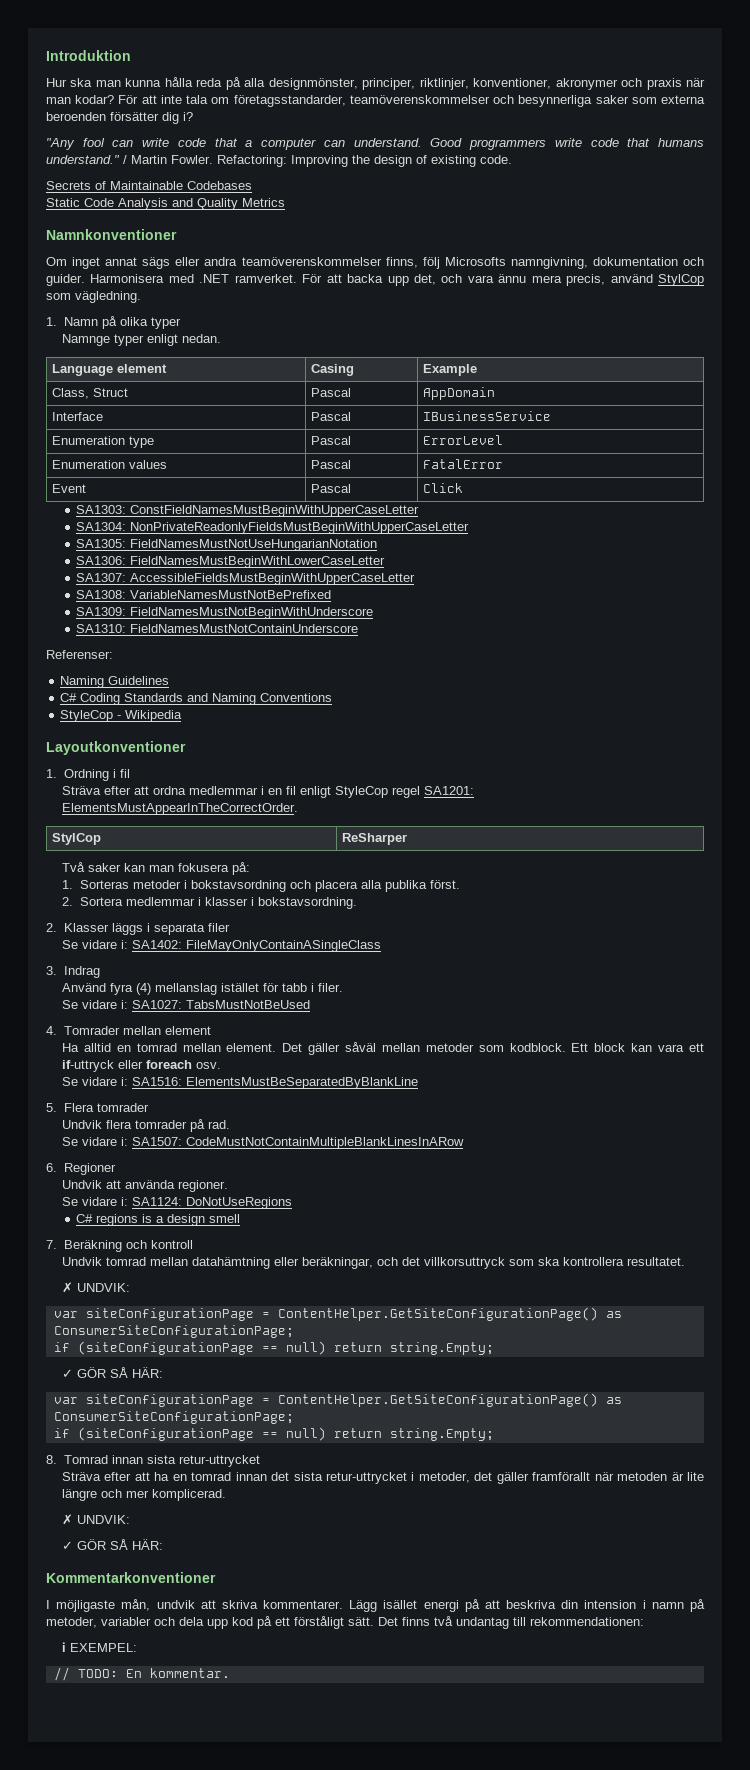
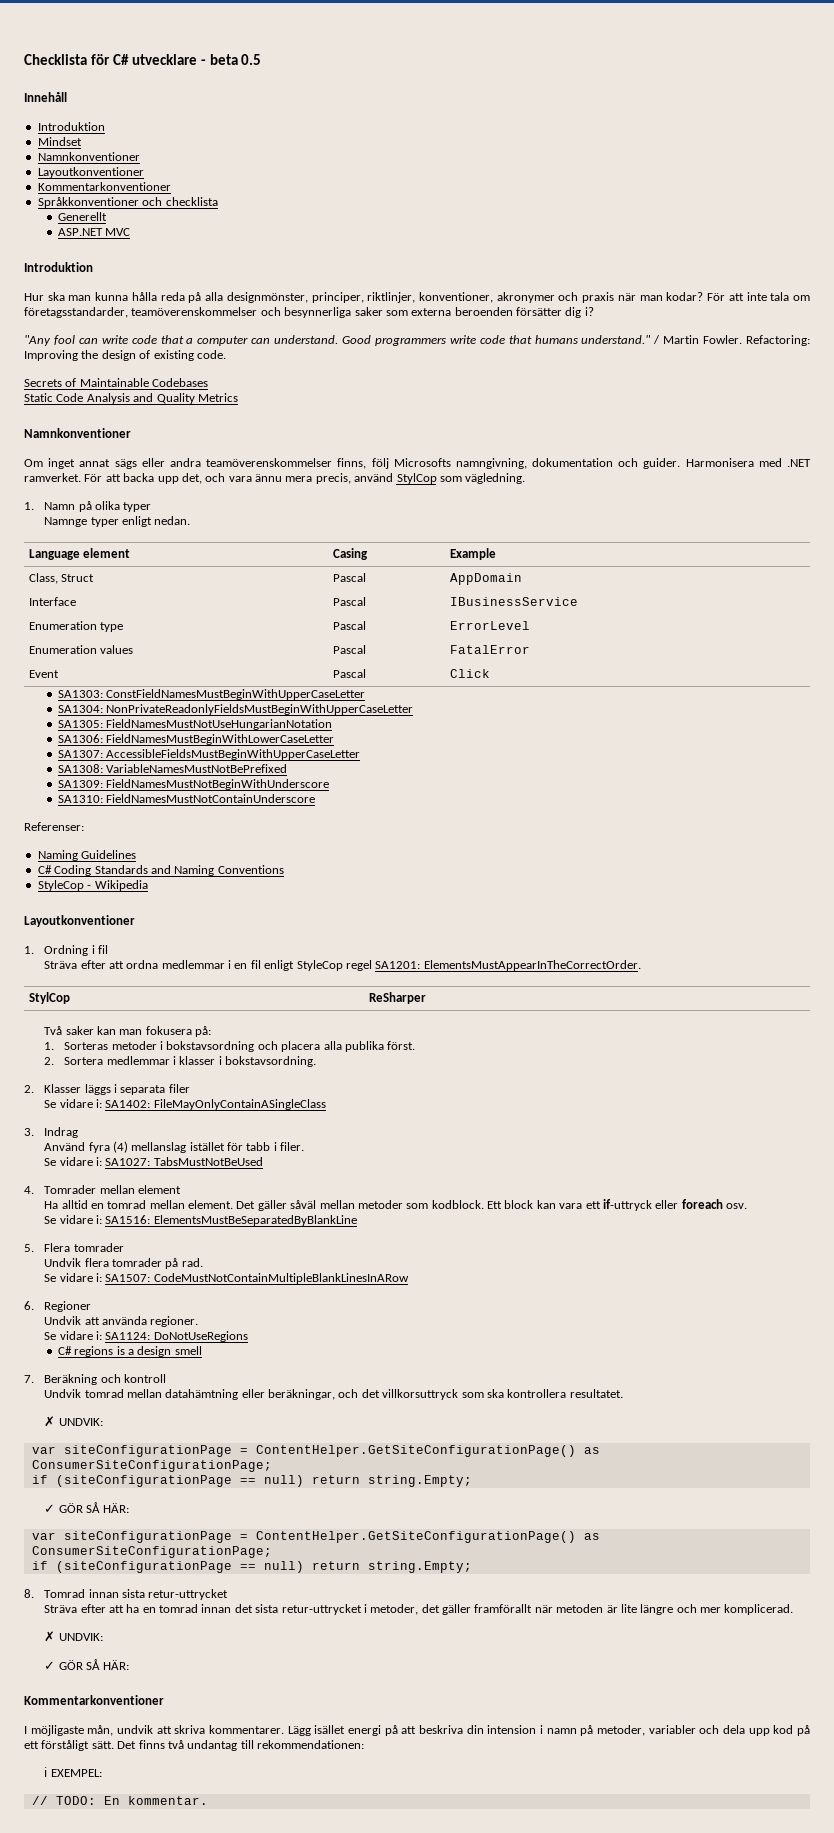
+ Checklista för C# utvecklare - beta 0.5
+ Innehåll
+ Introduktion
+ Mindset
+ Namnkonventioner
+ Layoutkonventioner
+ Kommentarkonventioner
+ Språkkonventioner och checklista
+ Generellt
+ ASP.NET MVC

